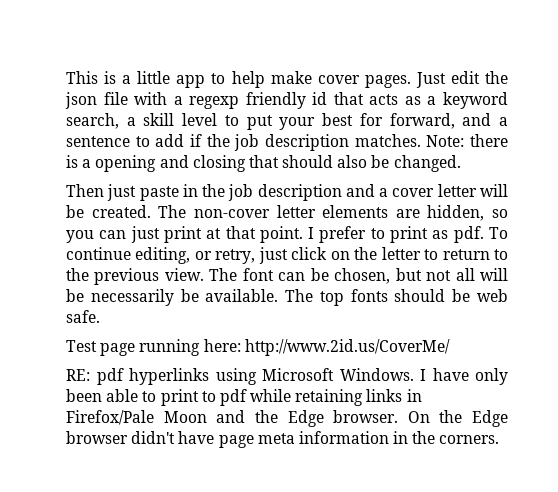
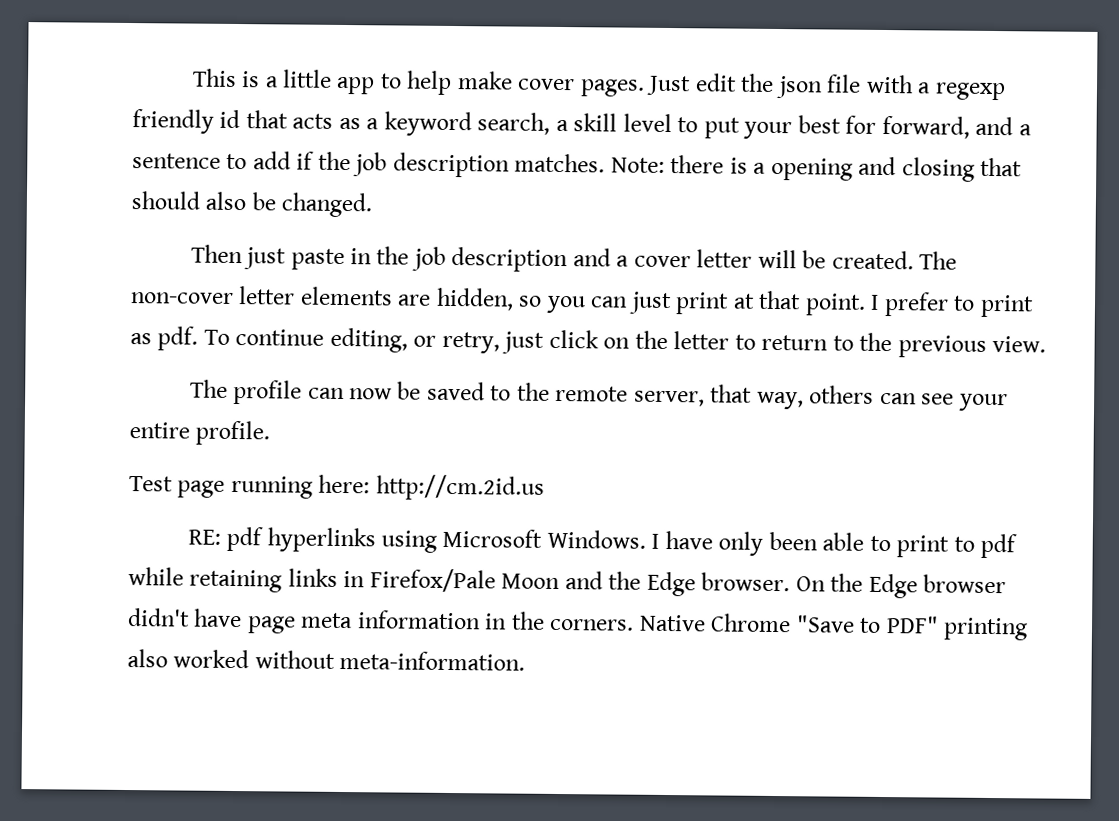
- To continue editing, or retry, just click on the letter to return to the previous view. The font can be chosen, but not all will be necessarily be available. The top fonts should be web safe.
+ To continue editing, or retry, just click on the letter to return to the previous view.
+ The profile can now be saved to the remote server, that way, others can see your entire profile.
- Test page running here: http://www.2id.us/CoverMe/
+ Test page running here: http://cm.2id.us
+ Native Chrome "Save to PDF" printing also worked without meta-information.

